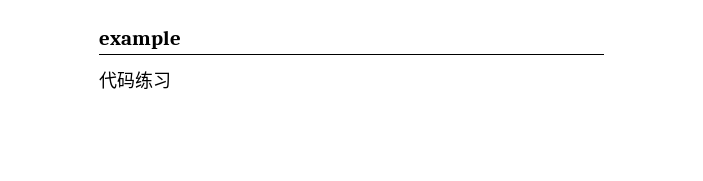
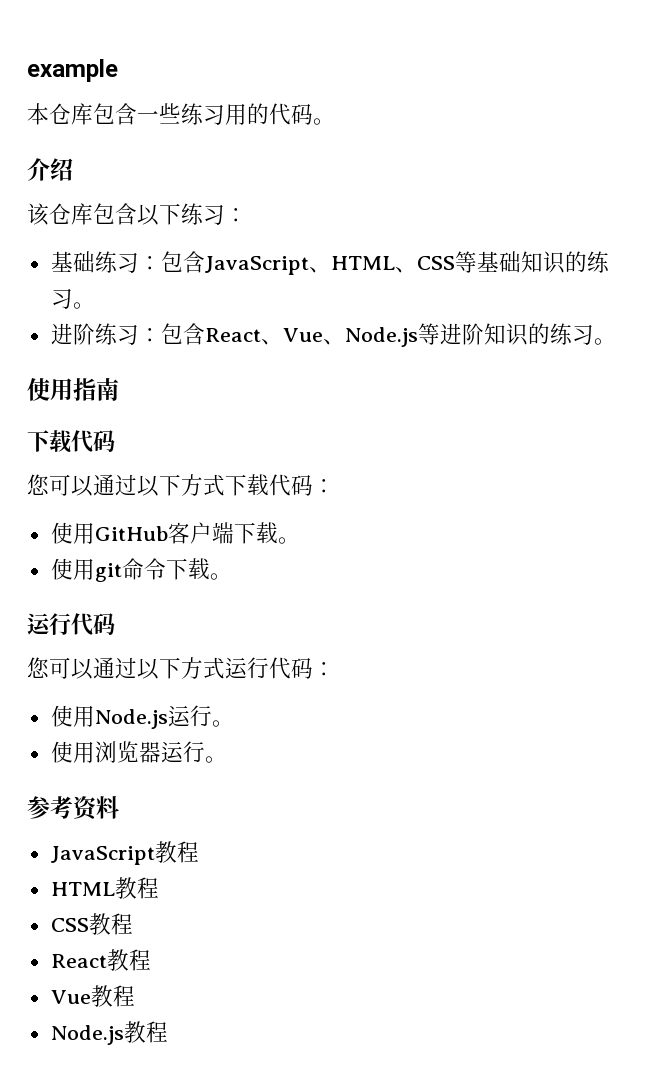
- 代码练习
+ 本仓库包含一些练习用的代码。
+ 介绍
+ 该仓库包含以下练习：
+ 基础练习：包含JavaScript、HTML、CSS等基础知识的练习。
+ 进阶练习：包含React、Vue、Node.js等进阶知识的练习。
+ 使用指南
+ 下载代码
+ 您可以通过以下方式下载代码：
+ 使用GitHub客户端下载。
+ 使用git命令下载。
+ 运行代码
+ 您可以通过以下方式运行代码：
+ 使用Node.js运行。
+ 使用浏览器运行。
+ 参考资料
+ JavaScript教程
+ HTML教程
+ CSS教程
+ React教程
+ Vue教程
+ Node.js教程

